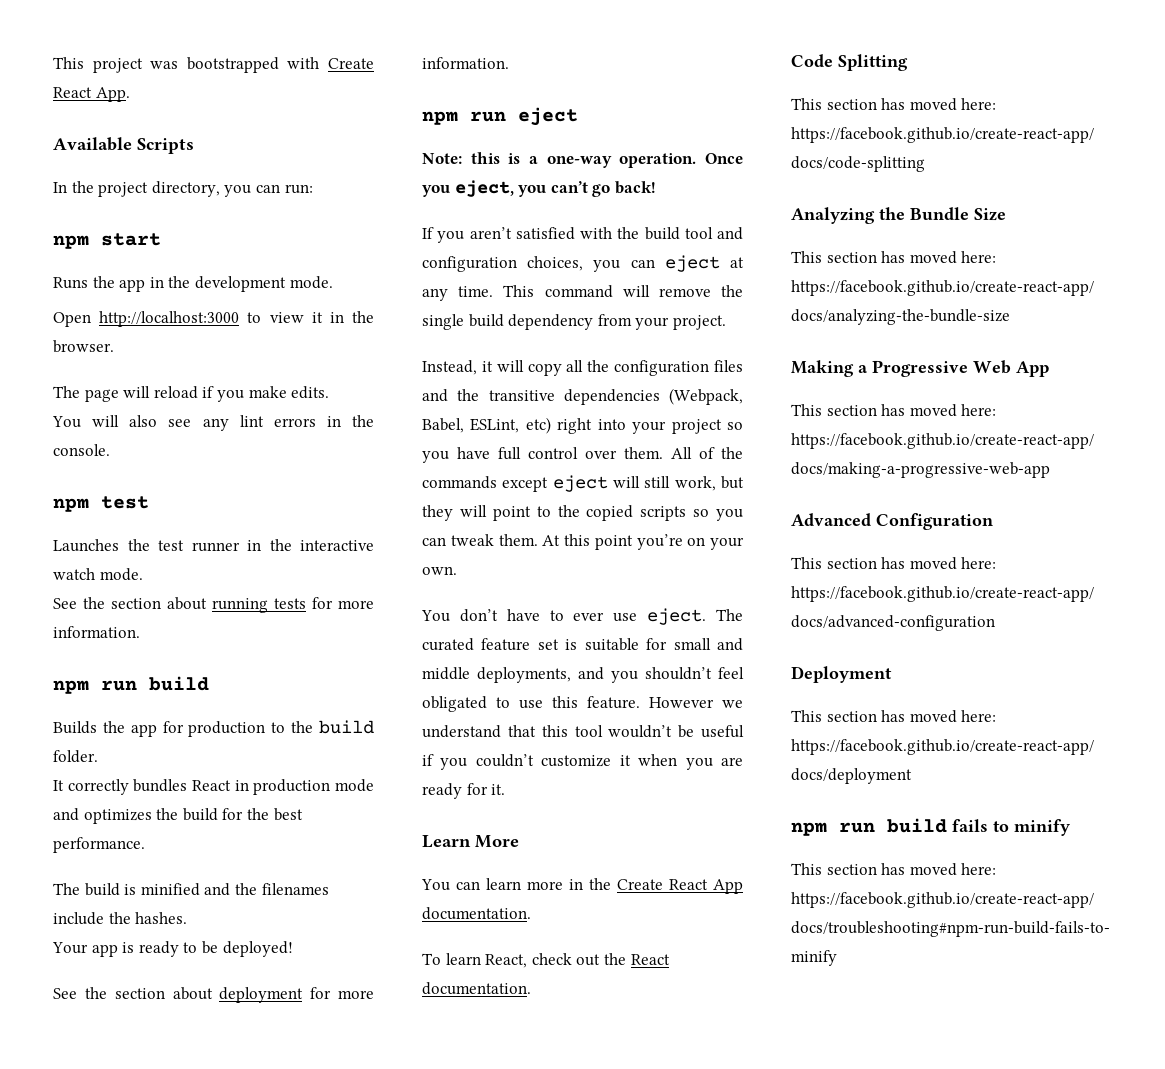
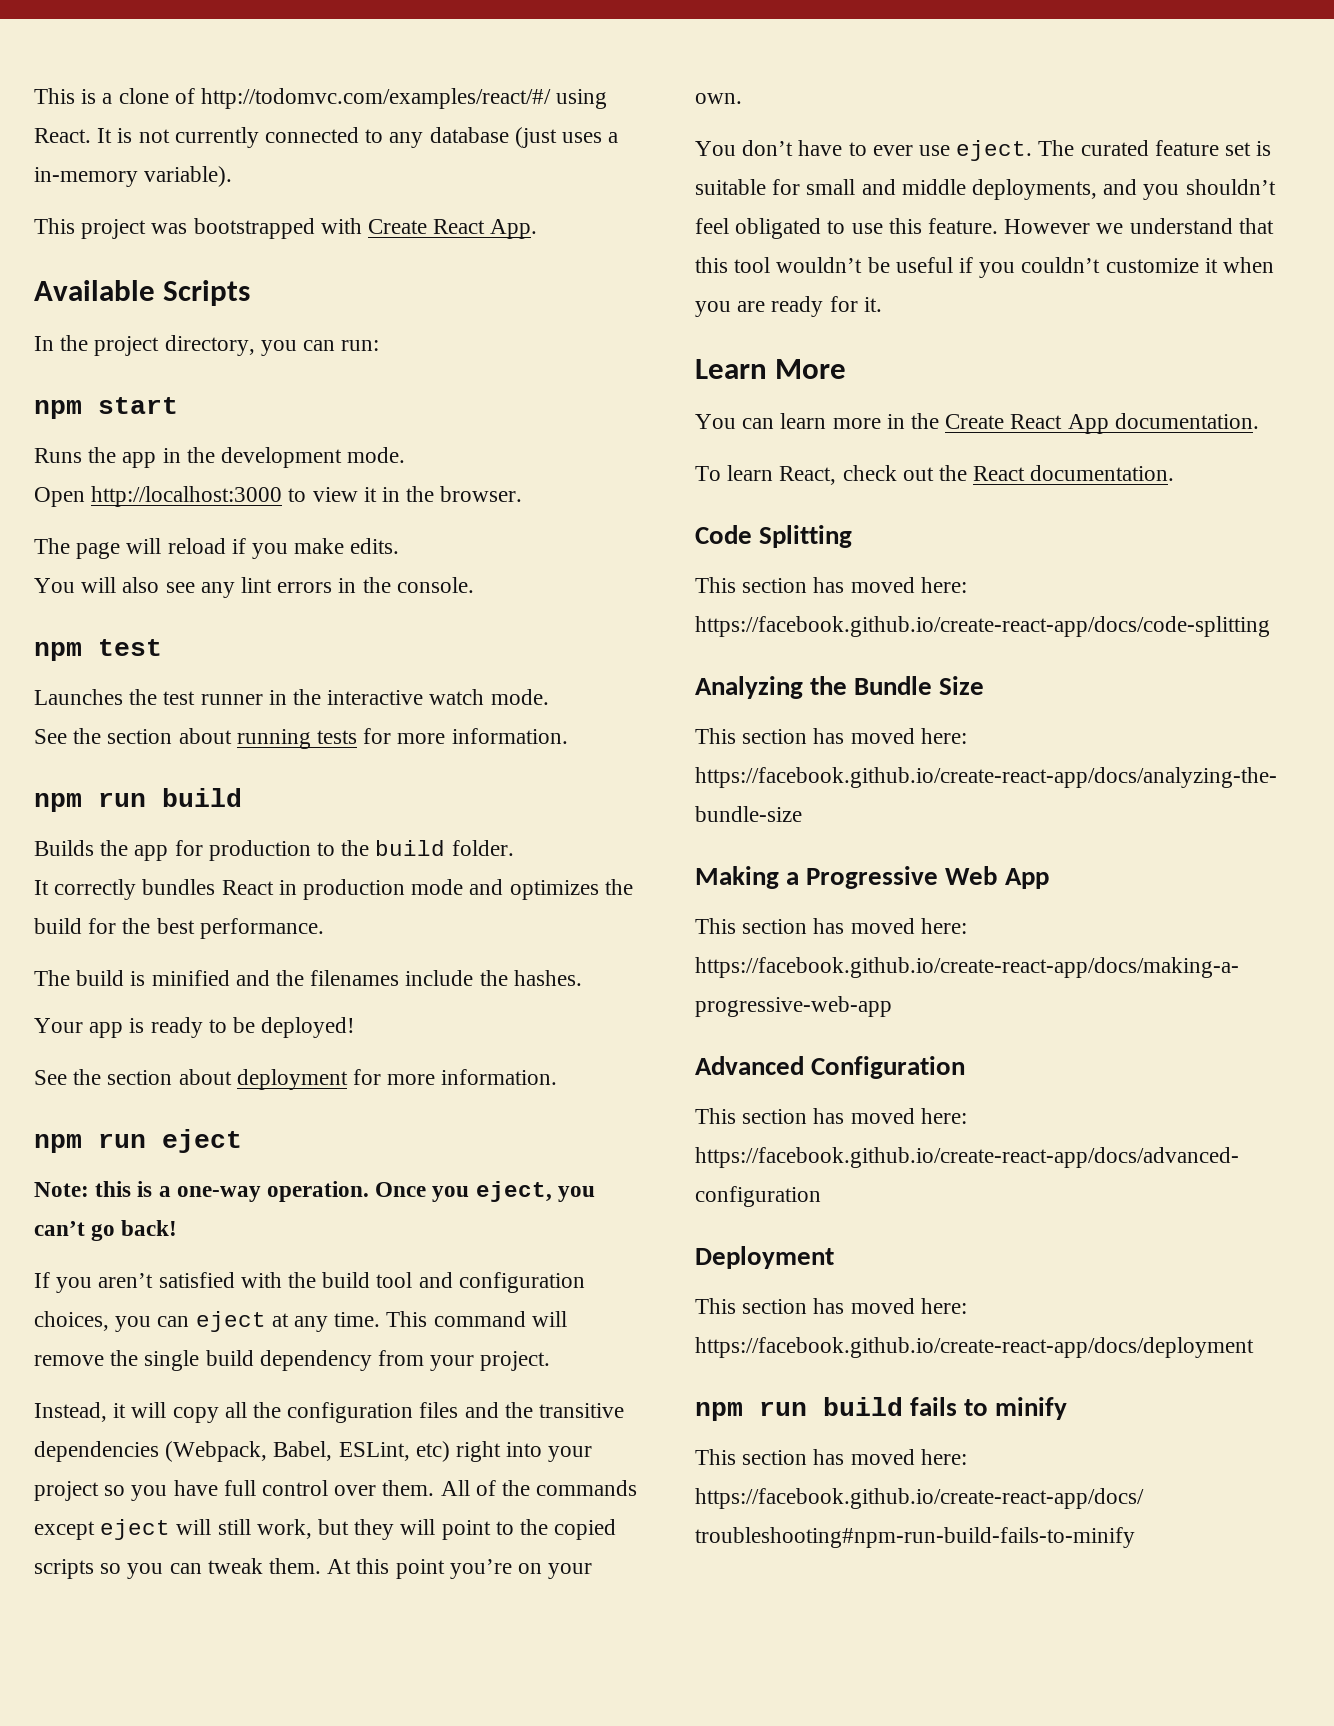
+ This is a clone of http://todomvc.com/examples/react/#/ using React. It is not currently connected to any database (just uses a in-memory variable).

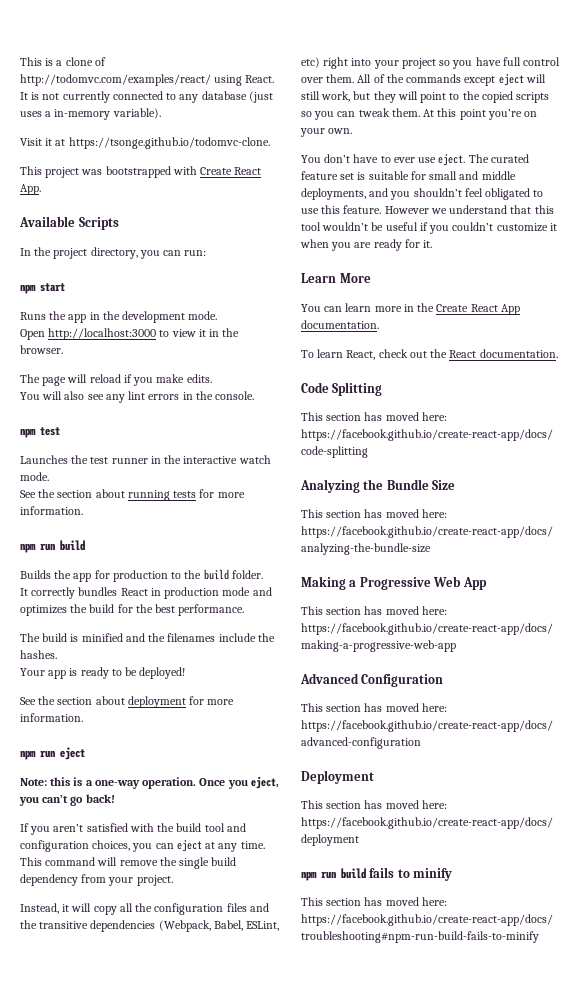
- This is a clone of http://todomvc.com/examples/react/#/ using React.
+ This is a clone of http://todomvc.com/examples/react/ using React.
+ Visit it at https://tsonge.github.io/todomvc-clone.

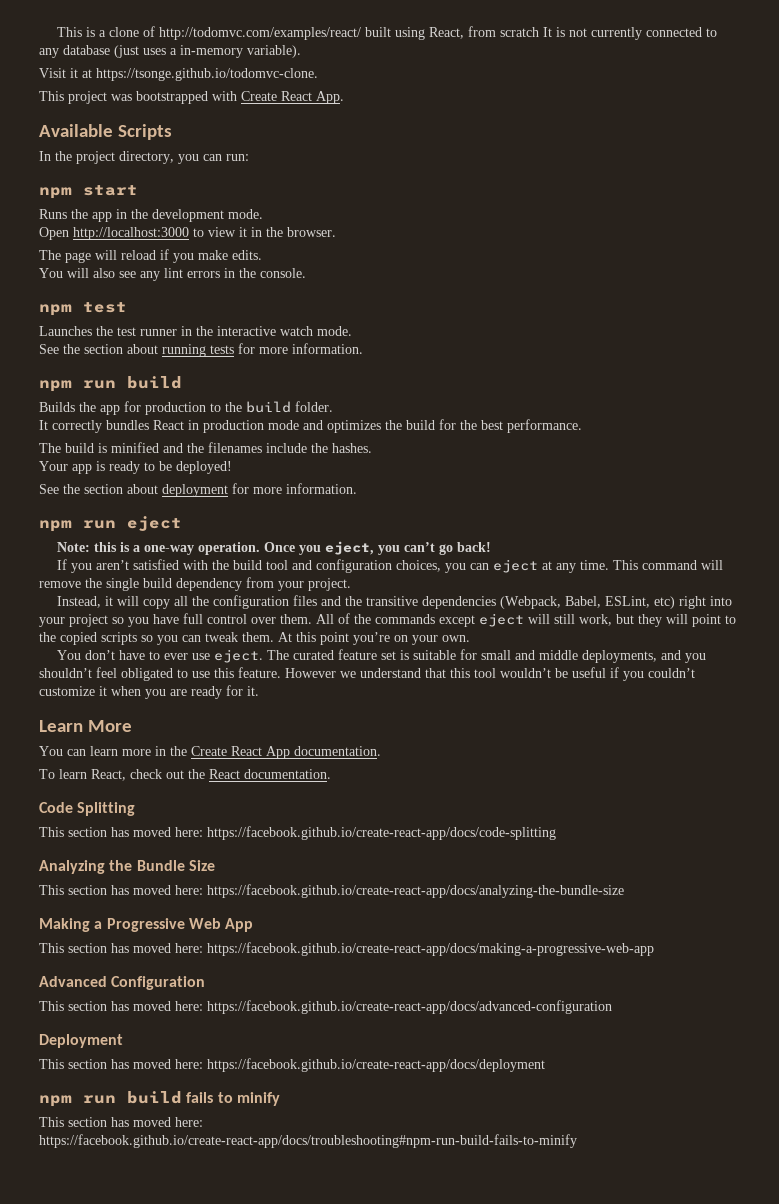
- This is a clone of http://todomvc.com/examples/react/ using React. It is not currently connected to any database (just uses a in-memory variable).
+ This is a clone of http://todomvc.com/examples/react/ built using React, from scratch It is not currently connected to any database (just uses a in-memory variable).

